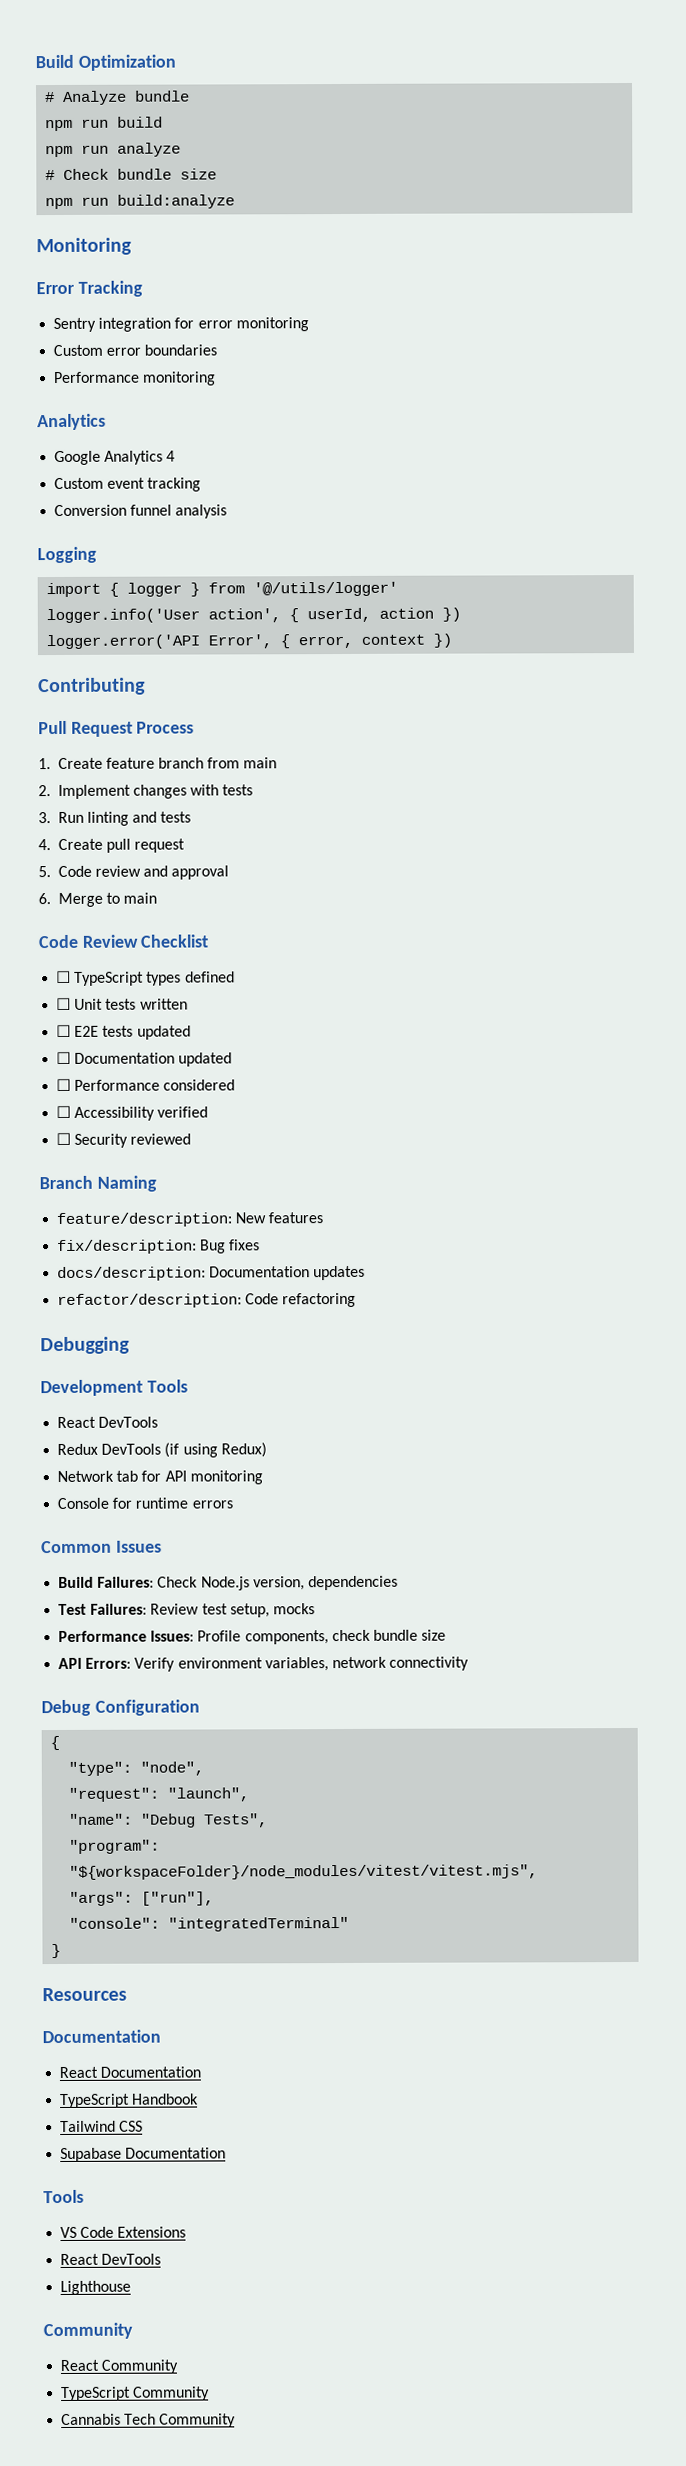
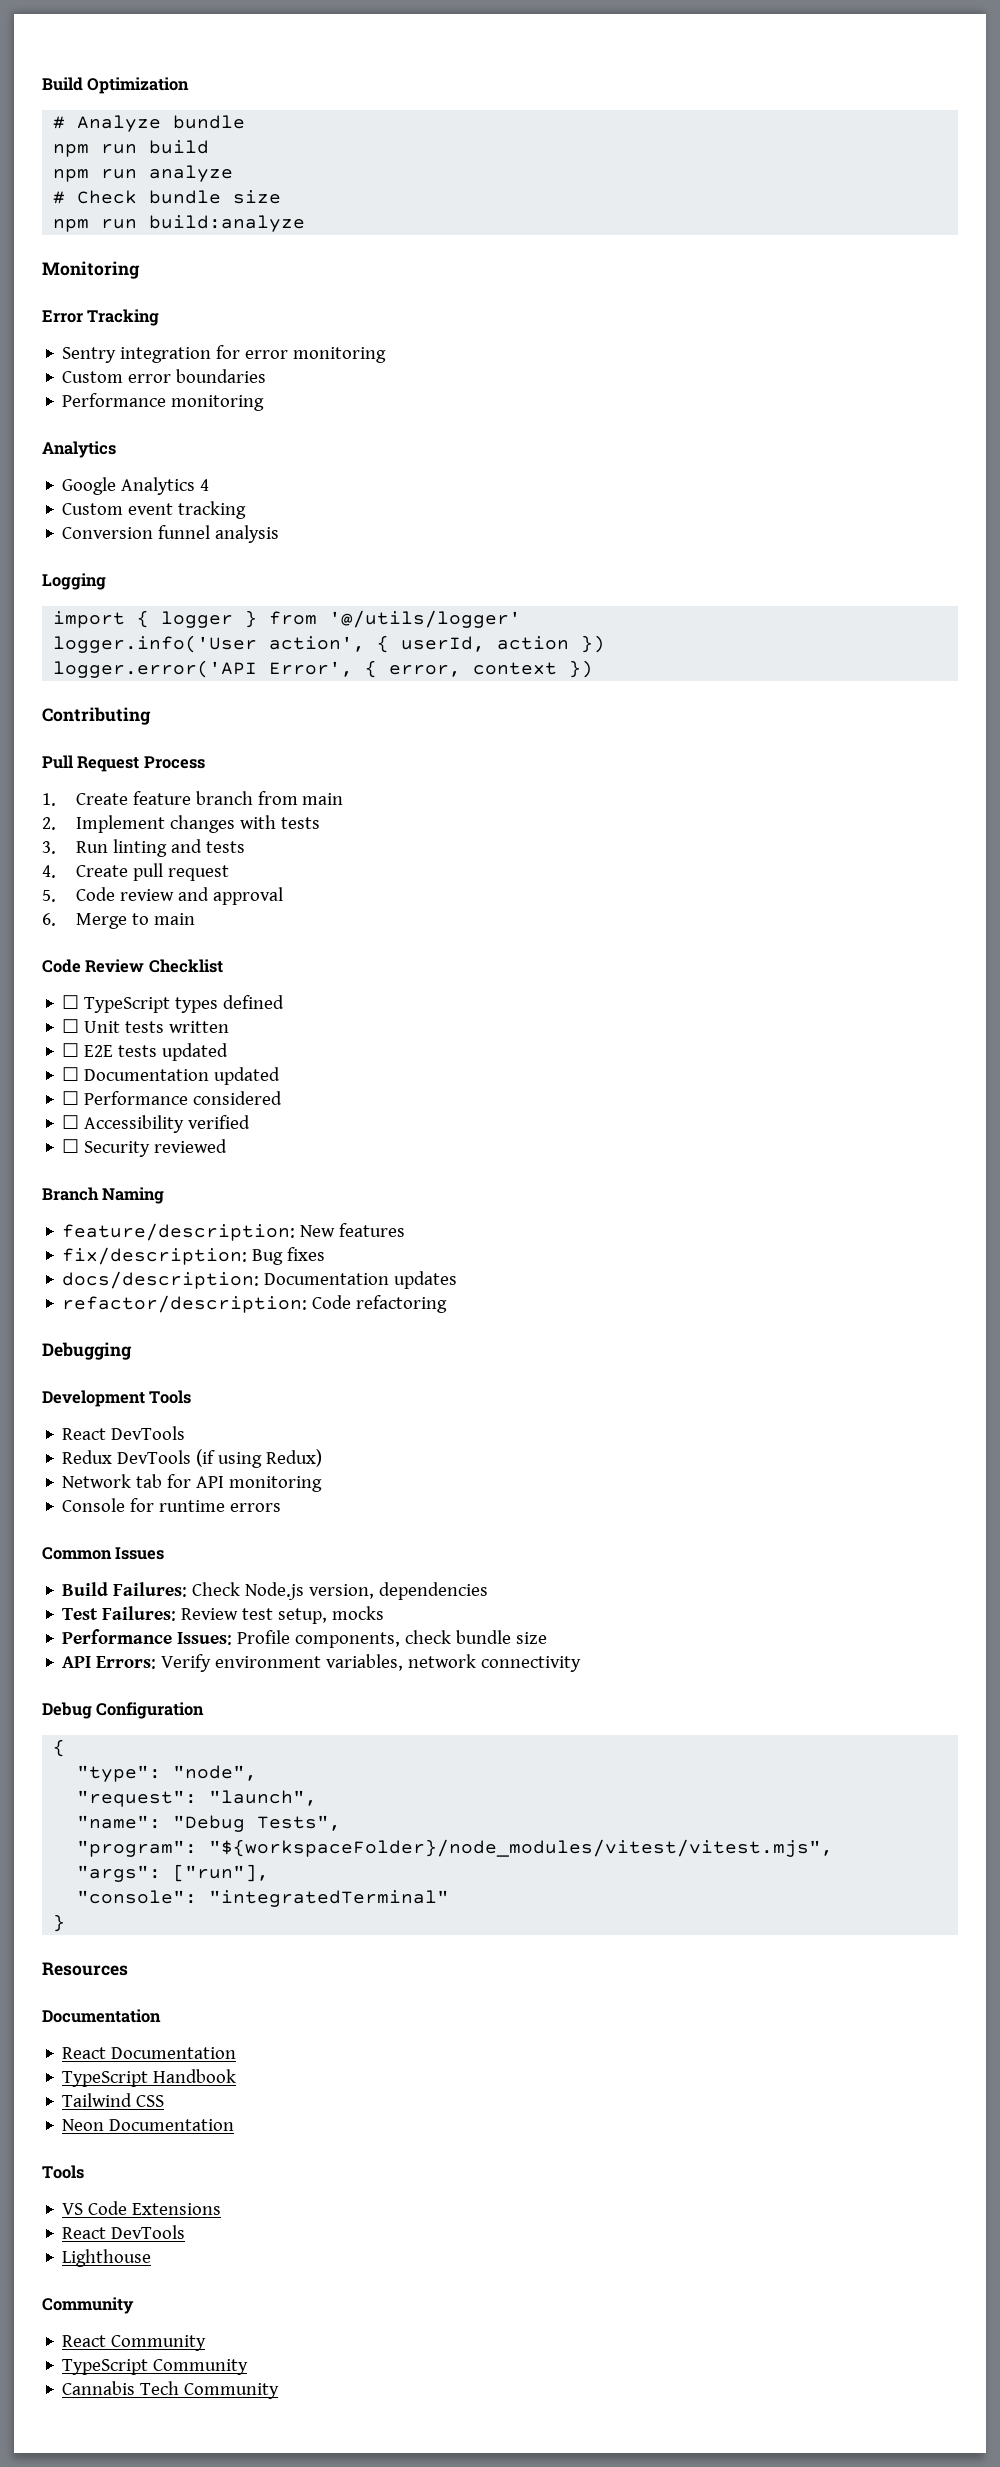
- Supabase Documentation
+ Neon Documentation

